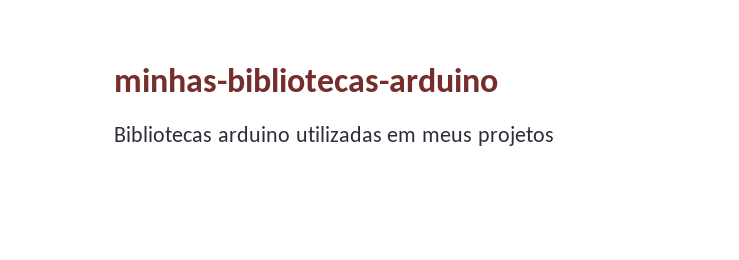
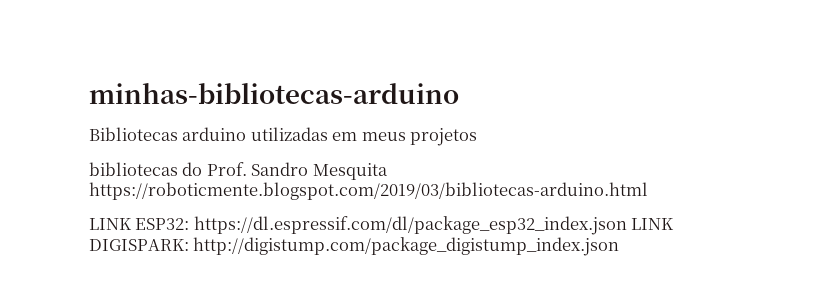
+ bibliotecas do Prof. Sandro Mesquita https://roboticmente.blogspot.com/2019/03/bibliotecas-arduino.html
+ LINK ESP32: https://dl.espressif.com/dl/package_esp32_index.json LINK DIGISPARK: http://digistump.com/package_digistump_index.json

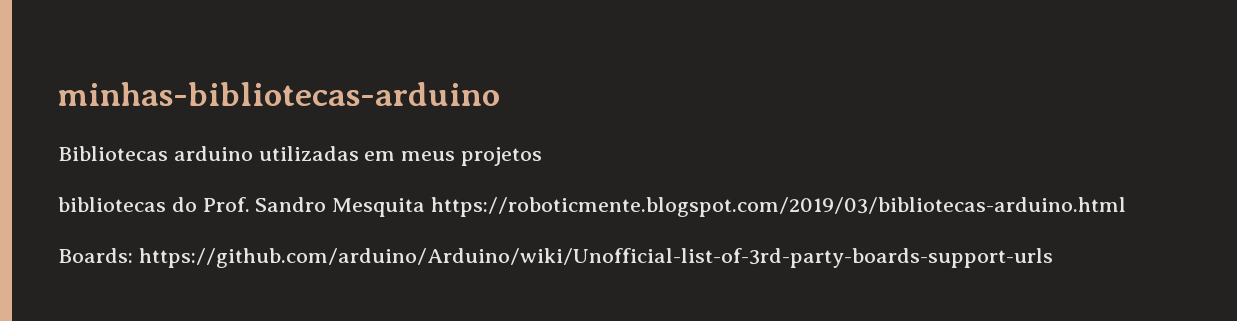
- LINK ESP32: https://dl.espressif.com/dl/package_esp32_index.json LINK DIGISPARK: http://digistump.com/package_digistump_index.json
+ Boards: https://github.com/arduino/Arduino/wiki/Unofficial-list-of-3rd-party-boards-support-urls

